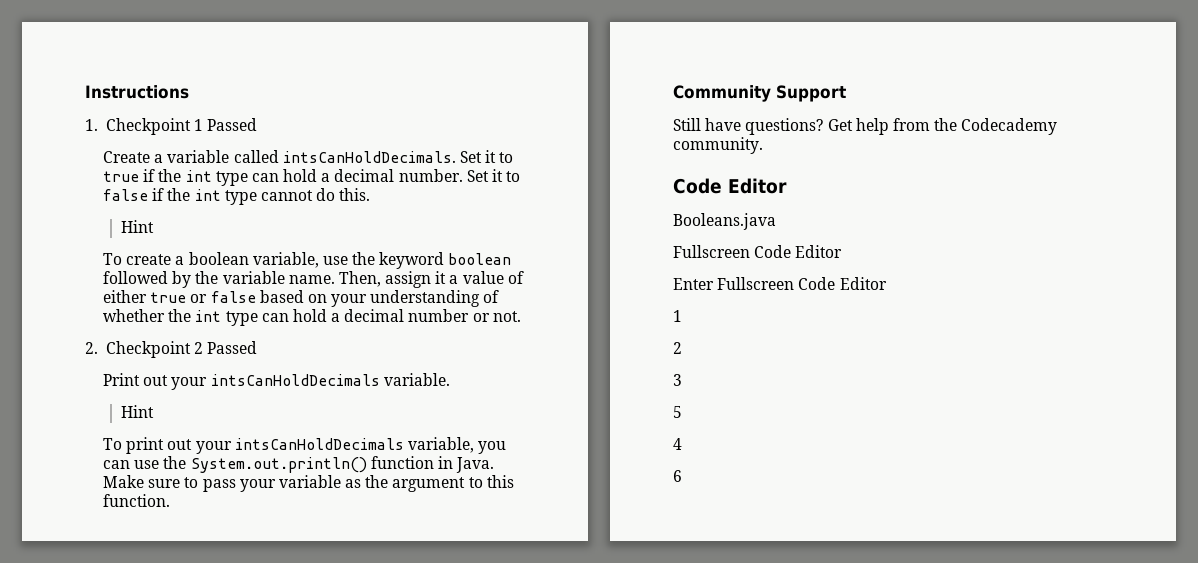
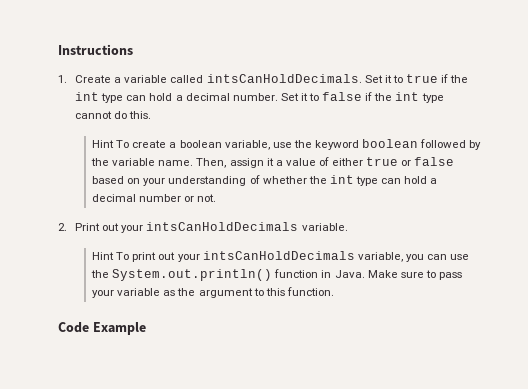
- 1. Checkpoint 1 Passed
- Create a variable called intsCanHoldDecimals.
+ 1. Create a variable called intsCanHoldDecimals.
  Set it to false if the int type cannot do this.
- Hint
- To create a boolean variable, use the keyword boolean followed by the variable name.
+ Hint To create a boolean variable, use the keyword boolean followed by the variable name.
- 2. Checkpoint 2 Passed
- Print out your intsCanHoldDecimals variable.
- Hint
- To print out your intsCanHoldDecimals variable, you can use the System.out.println() function in Java.
+ 2. Print out your intsCanHoldDecimals variable.
+ Hint To print out your intsCanHoldDecimals variable, you can use the System.out.println() function in Java.
- Community Support
- Still have questions? Get help from the Codecademy community.
- Code Editor
- Booleans.java
- Fullscreen Code Editor
- Enter Fullscreen Code Editor
- 1
- 2
- 3
- 5
- 4
- 6
+ Code Example

